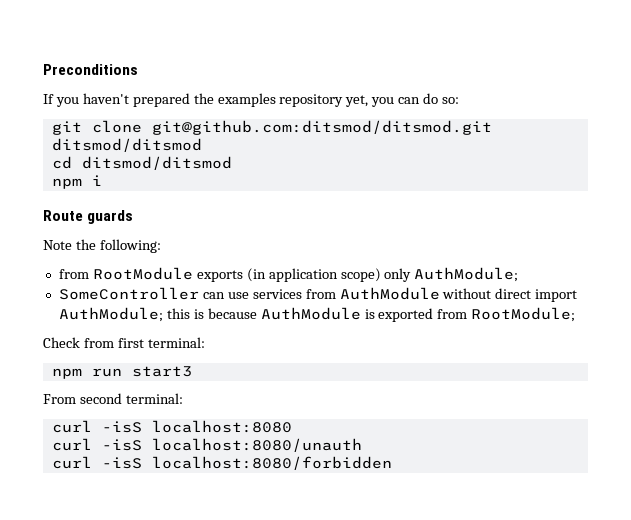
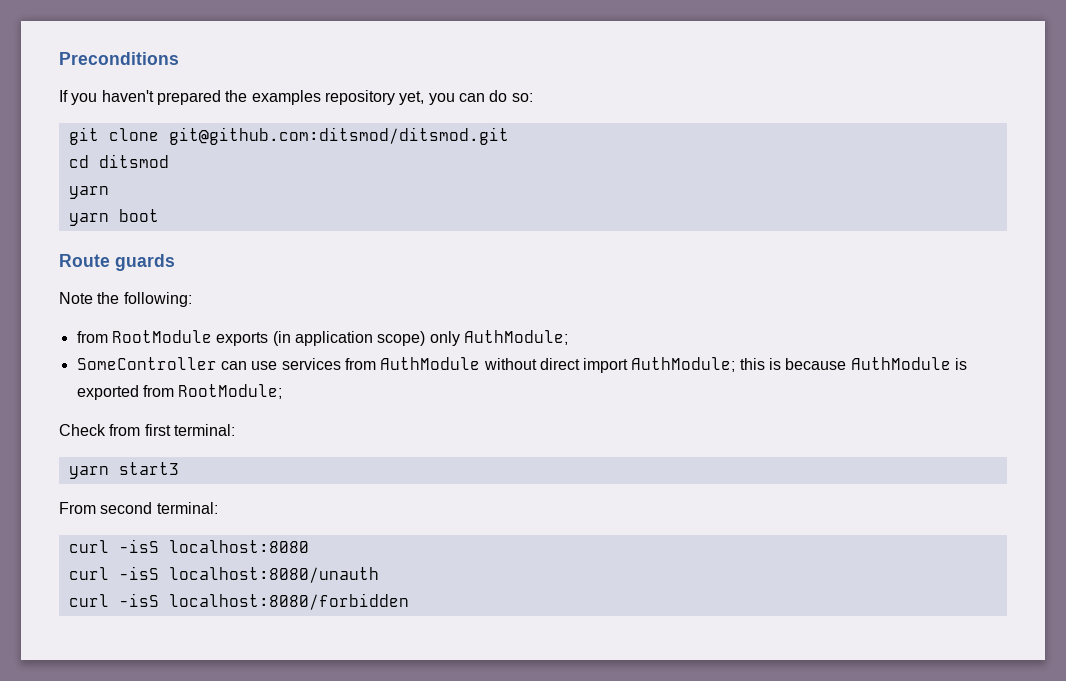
- git clone git@github.com:ditsmod/ditsmod.git ditsmod/ditsmod
+ git clone git@github.com:ditsmod/ditsmod.git
- cd ditsmod/ditsmod
- npm i
+ cd ditsmod
+ yarn
+ yarn boot
- npm run start3
+ yarn start3

